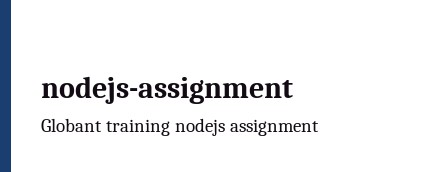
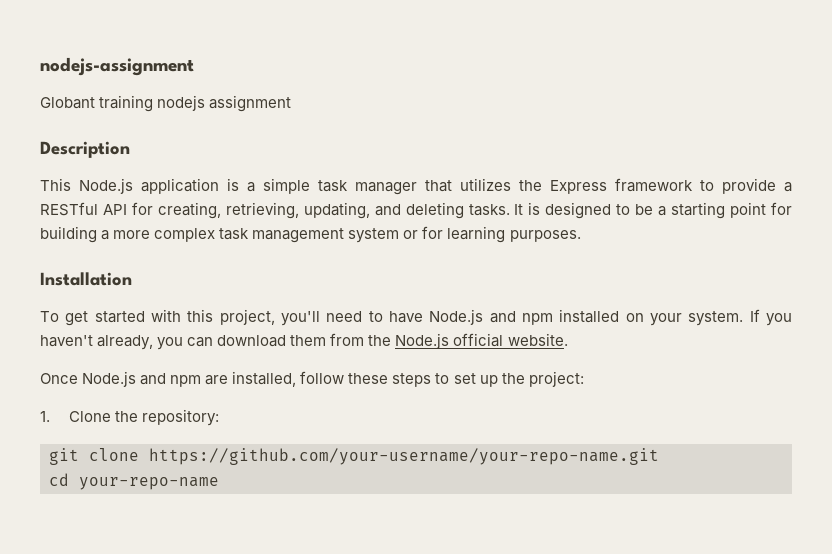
+ Description
+ This Node.js application is a simple task manager that utilizes the Express framework to provide a RESTful API for creating, retrieving, updating, and deleting tasks. It is designed to be a starting point for building a more complex task management system or for learning purposes.
+ Installation
+ To get started with this project, you'll need to have Node.js and npm installed on your system. If you haven't already, you can download them from the Node.js official website.
+ Once Node.js and npm are installed, follow these steps to set up the project:
+ 1. Clone the repository:
+ git clone https://github.com/your-username/your-repo-name.git
+ cd your-repo-name

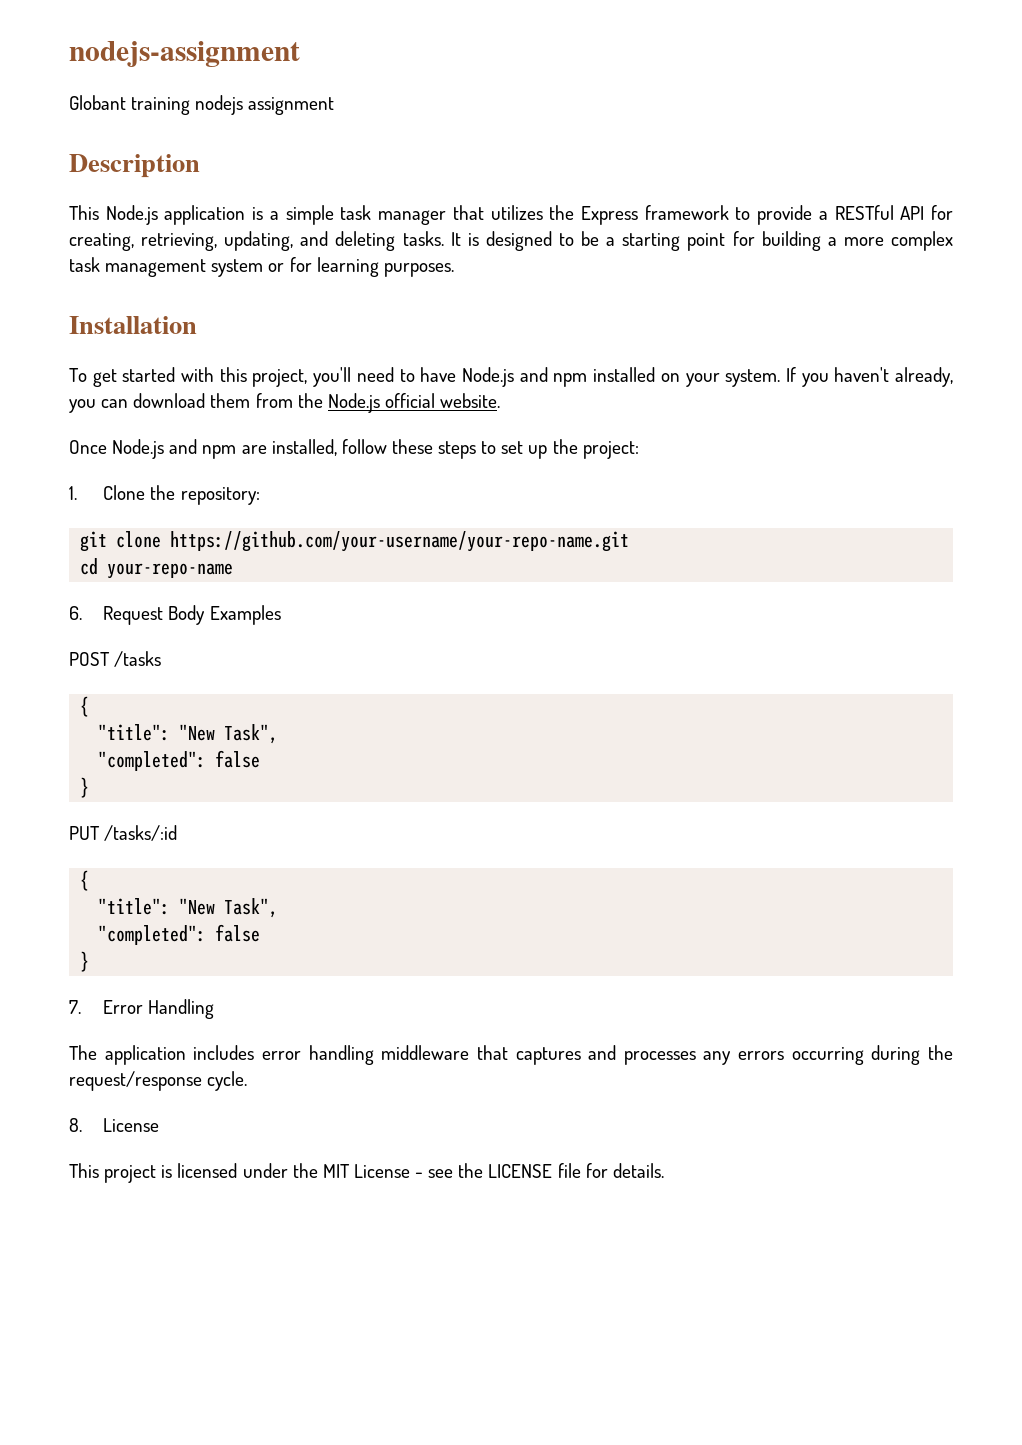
+ 6. Request Body Examples
+ POST /tasks
+ {
+ "title": "New Task",
+ "completed": false
+ }
+ PUT /tasks/:id
+ {
+ "title": "New Task",
+ "completed": false
+ }
+ 7. Error Handling
+ The application includes error handling middleware that captures and processes any errors occurring during the request/response cycle.
+ 8. License
+ This project is licensed under the MIT License - see the LICENSE file for details.

